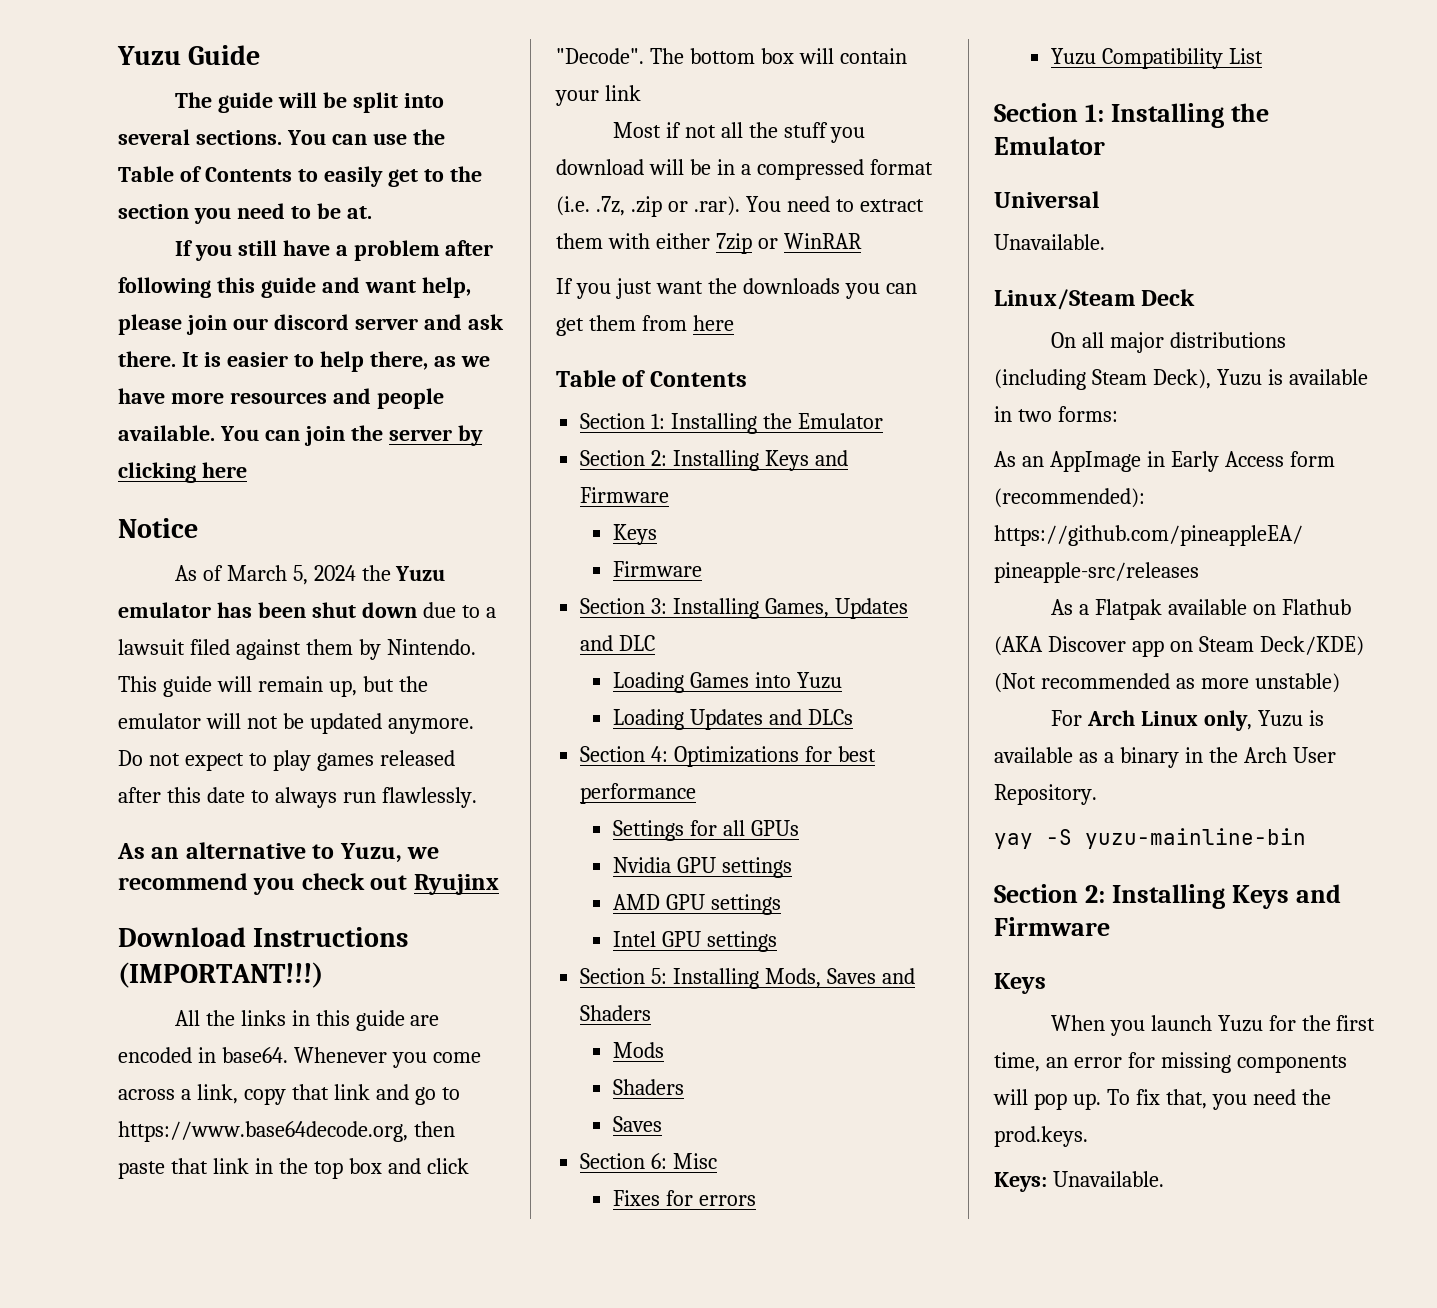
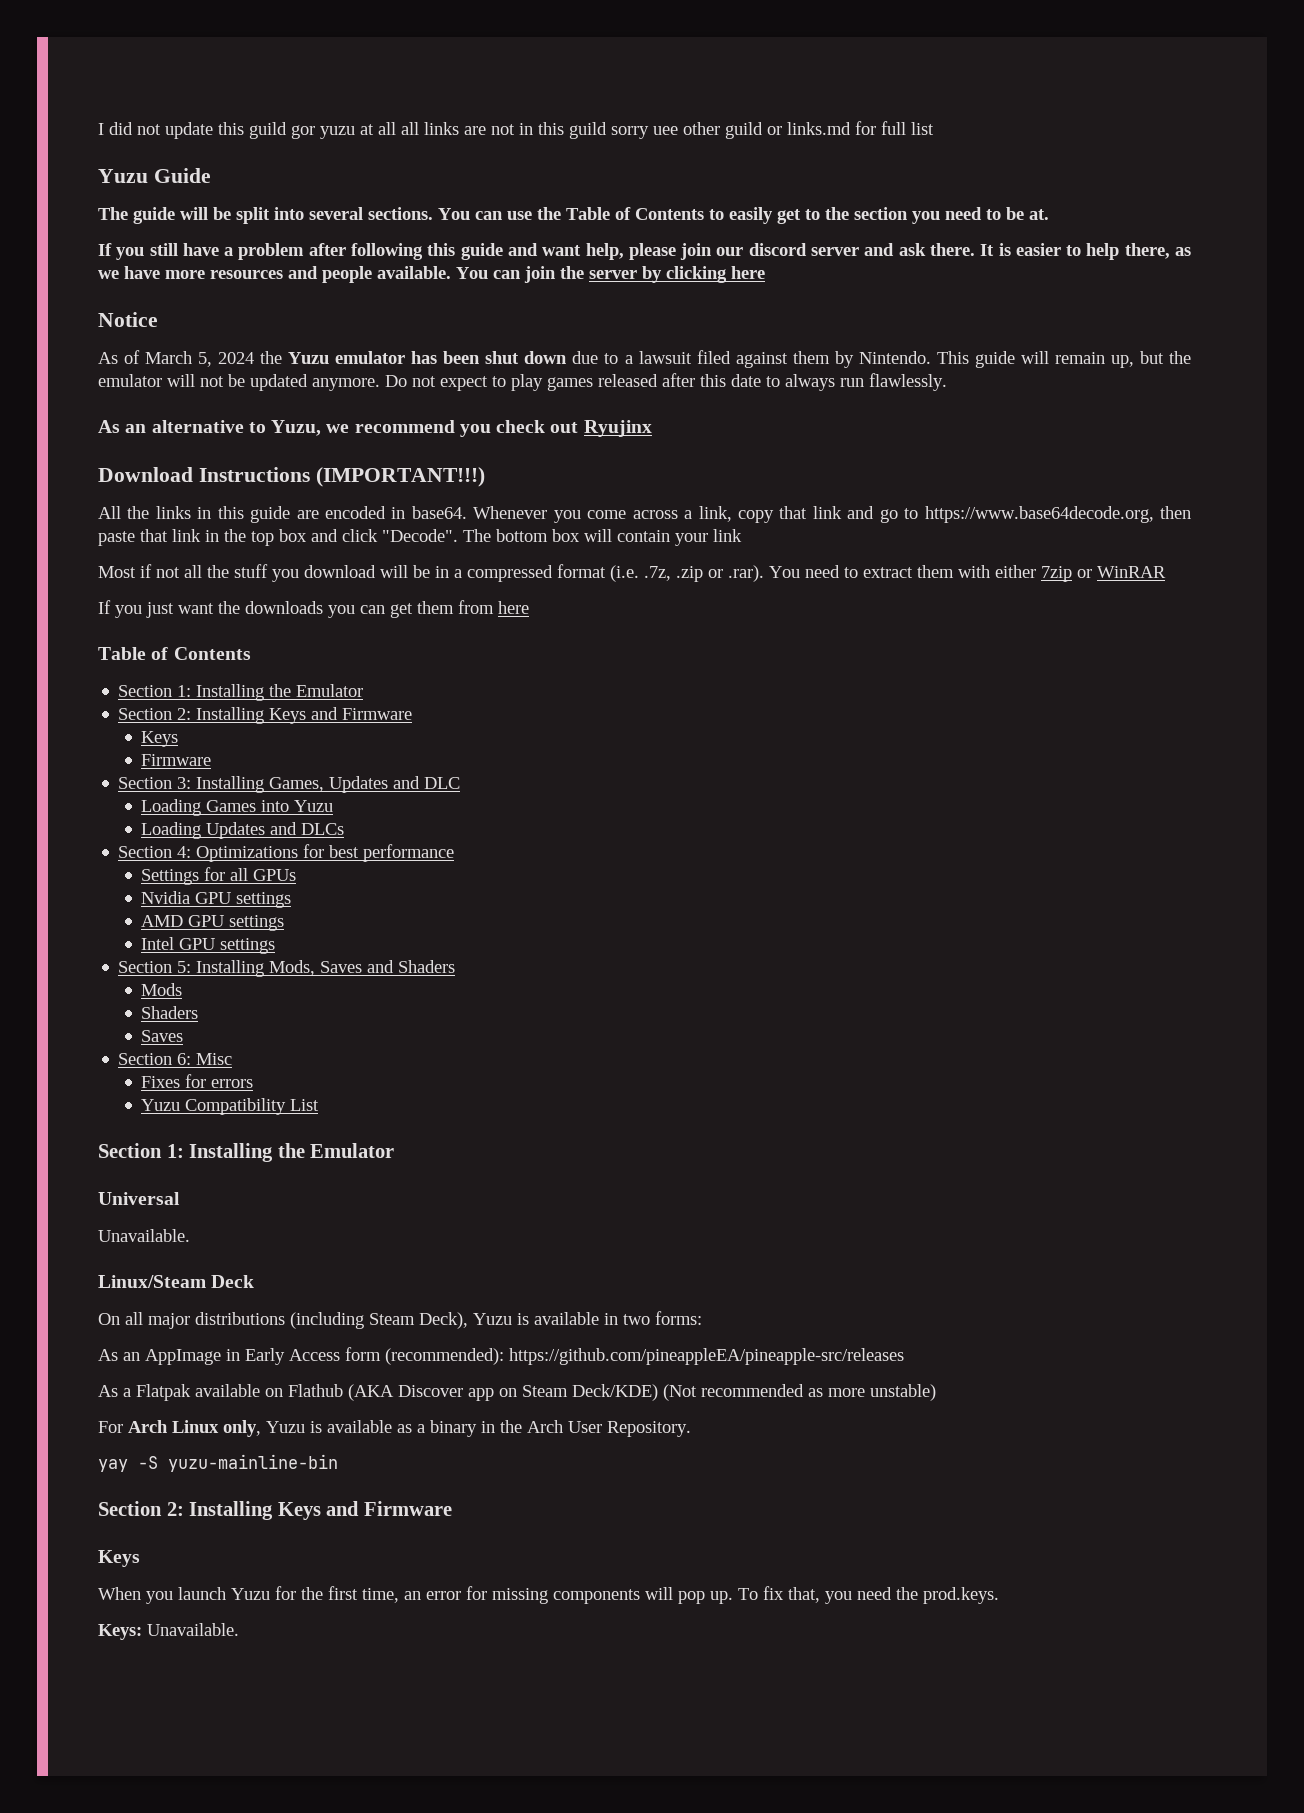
+ I did not update this guild gor yuzu at all all links are not in this guild sorry uee other guild or links.md for full list

